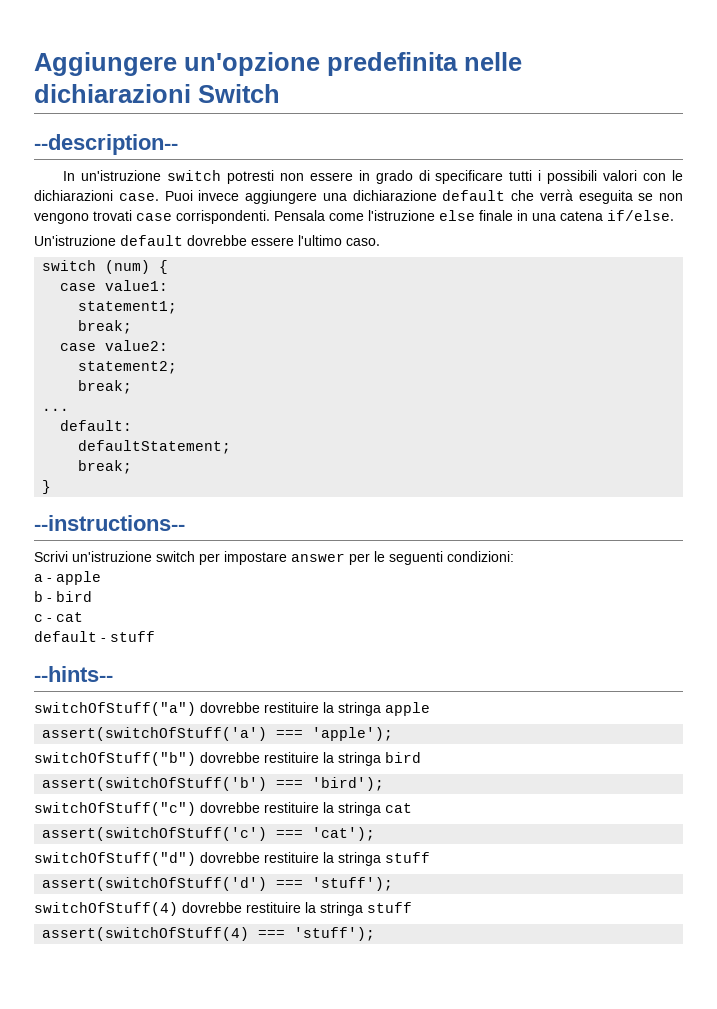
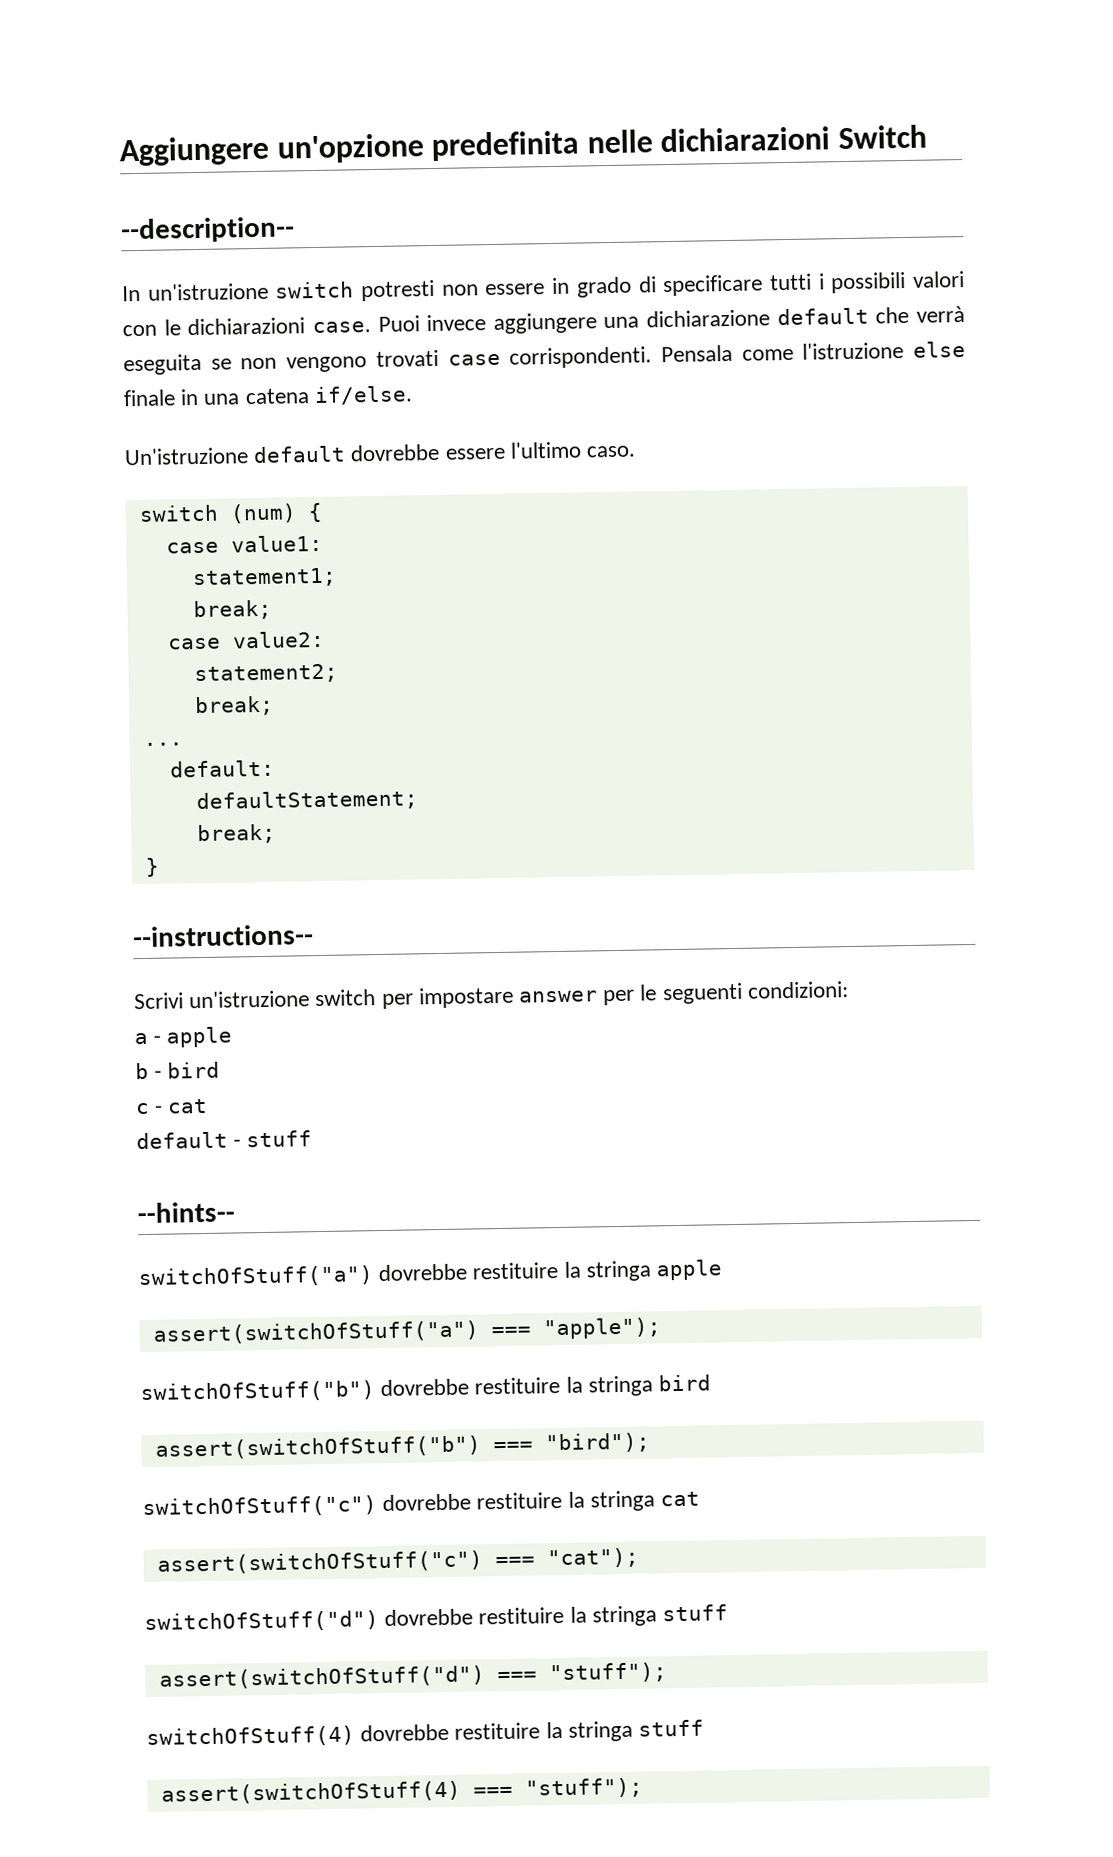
- assert(switchOfStuff('a') === 'apple');
+ assert(switchOfStuff("a") === "apple");
- assert(switchOfStuff('b') === 'bird');
+ assert(switchOfStuff("b") === "bird");
- assert(switchOfStuff('c') === 'cat');
+ assert(switchOfStuff("c") === "cat");
- assert(switchOfStuff('d') === 'stuff');
+ assert(switchOfStuff("d") === "stuff");
- assert(switchOfStuff(4) === 'stuff');
+ assert(switchOfStuff(4) === "stuff");

